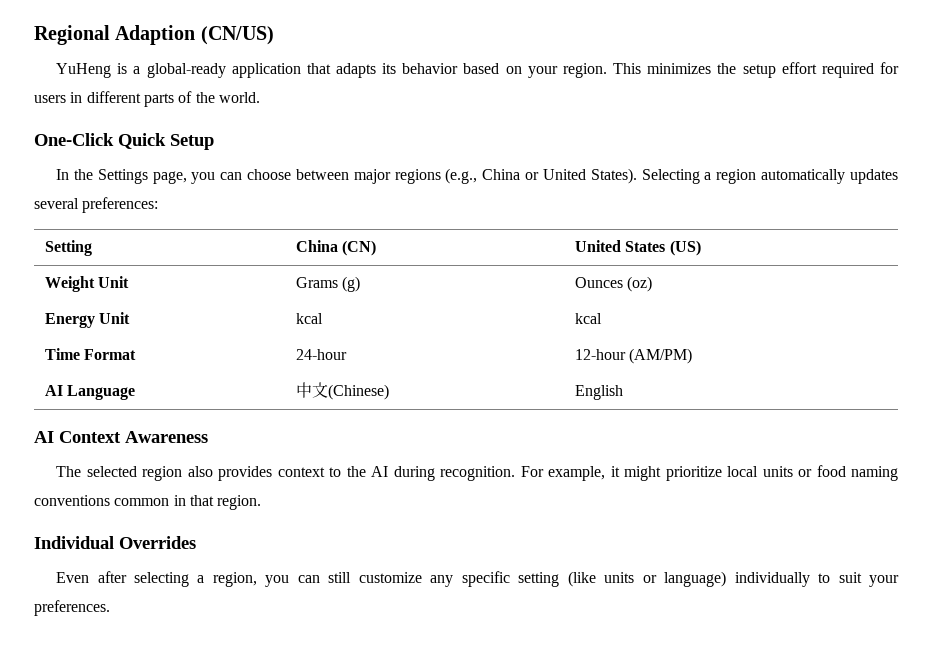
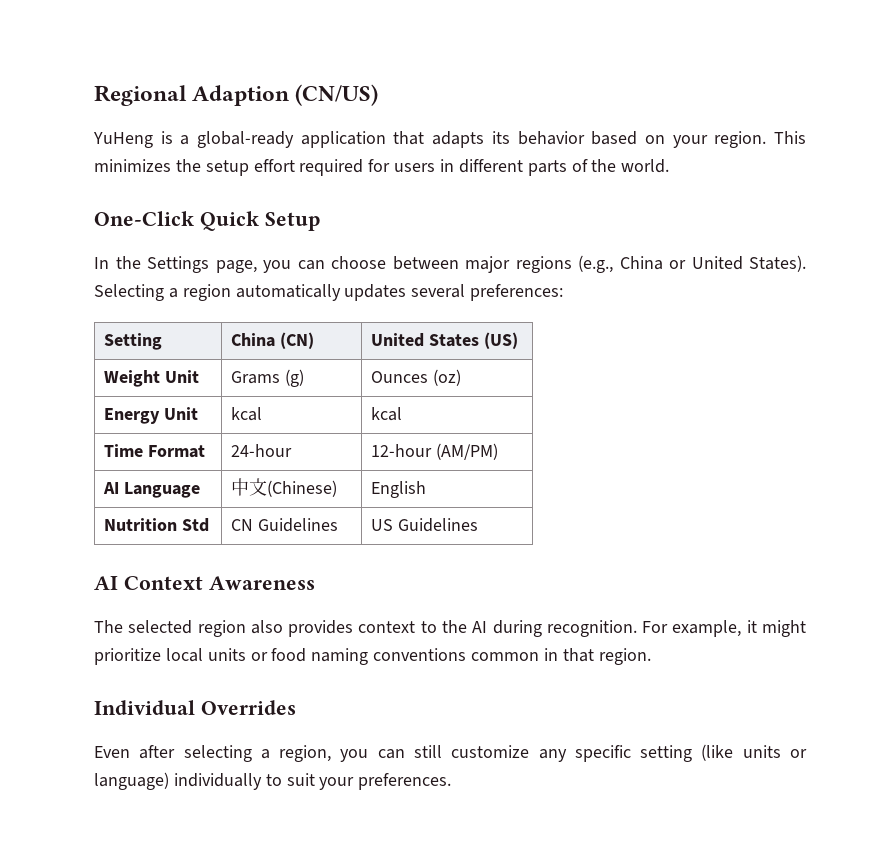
+ Nutrition Std | CN Guidelines | US Guidelines

